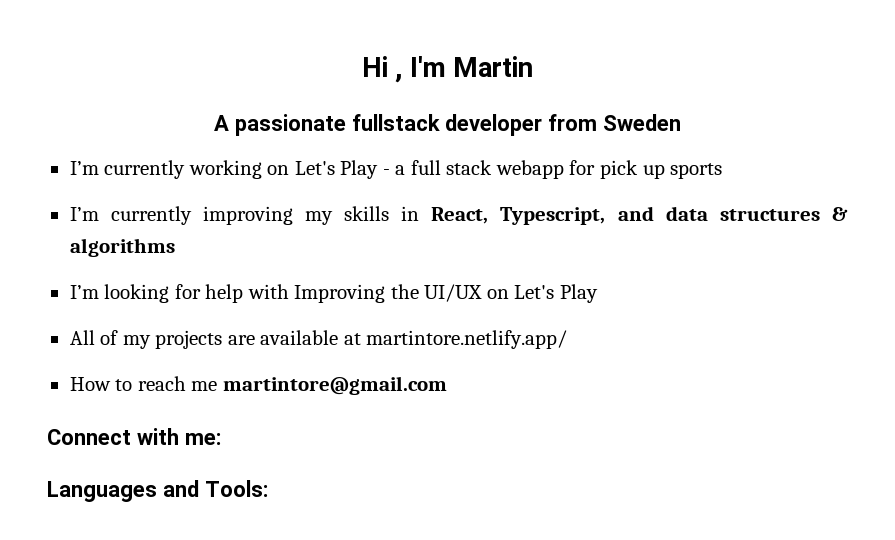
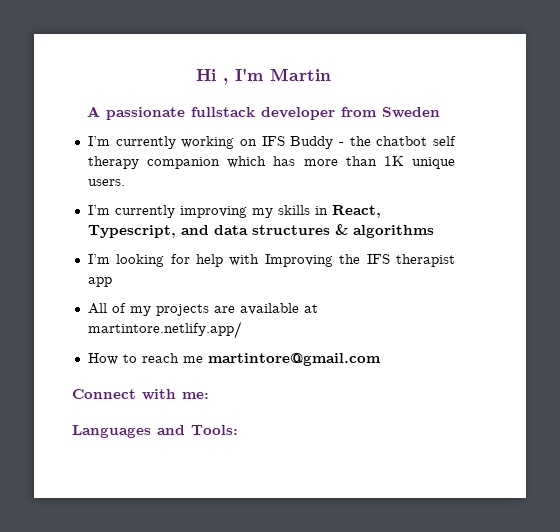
- I’m currently working on Let's Play - a full stack webapp for pick up sports
+ I’m currently working on IFS Buddy - the chatbot self therapy companion which has more than 1K unique users.
- I’m looking for help with Improving the UI/UX on Let's Play
+ I’m looking for help with Improving the IFS therapist app

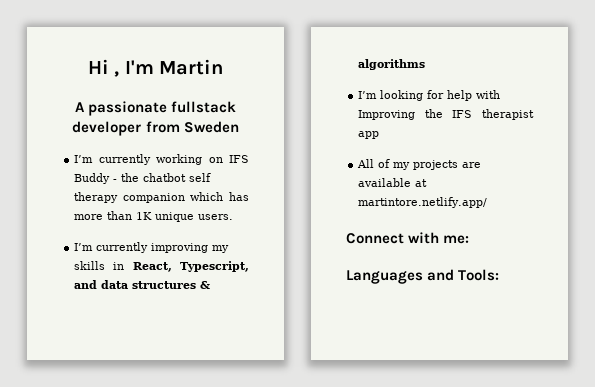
- How to reach me martintore@gmail.com

